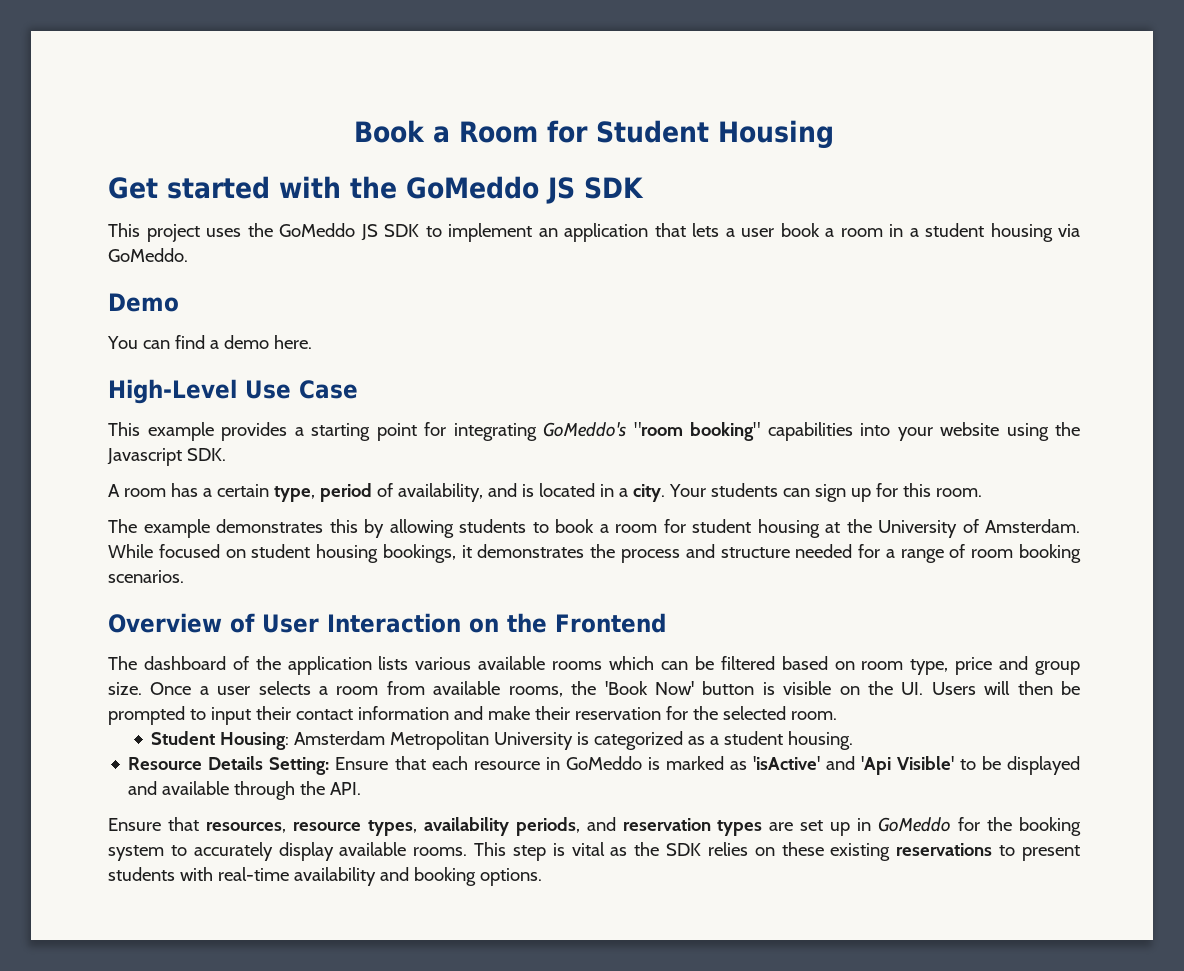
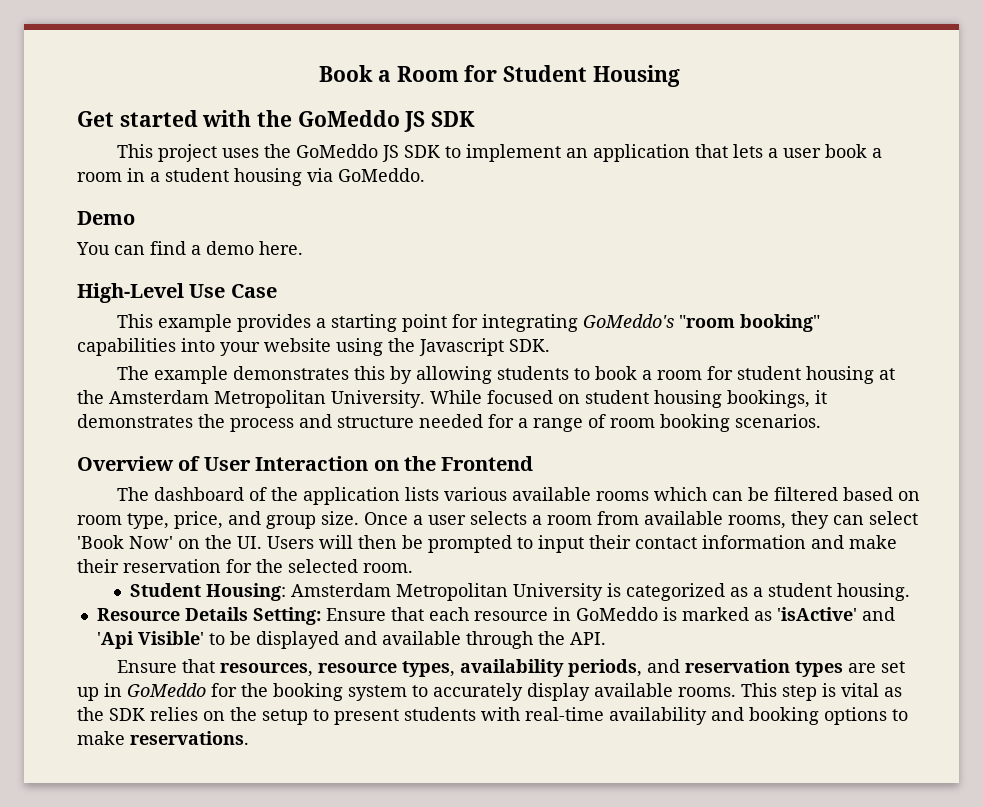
- A room has a certain type, period of availability, and is located in a city. Your students can sign up for this room.
- The example demonstrates this by allowing students to book a room for student housing at the University of Amsterdam.
+ The example demonstrates this by allowing students to book a room for student housing at the Amsterdam Metropolitan University.
- The dashboard of the application lists various available rooms which can be filtered based on room type, price and group size.
+ The dashboard of the application lists various available rooms which can be filtered based on room type, price, and group size.
- Once a user selects a room from available rooms, the 'Book Now' button is visible on the UI. Users will then be prompted to input their contact information and make their reservation for the selected room.
+ Once a user selects a room from available rooms, they can select 'Book Now' on the UI. Users will then be prompted to input their contact information and make their reservation for the selected room.
- This step is vital as the SDK relies on these existing reservations to present students with real-time availability and booking options.
+ This step is vital as the SDK relies on the setup to present students with real-time availability and booking options to make reservations.

